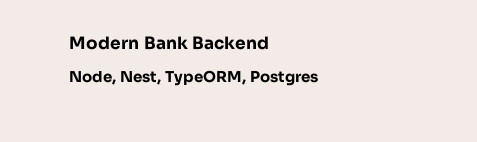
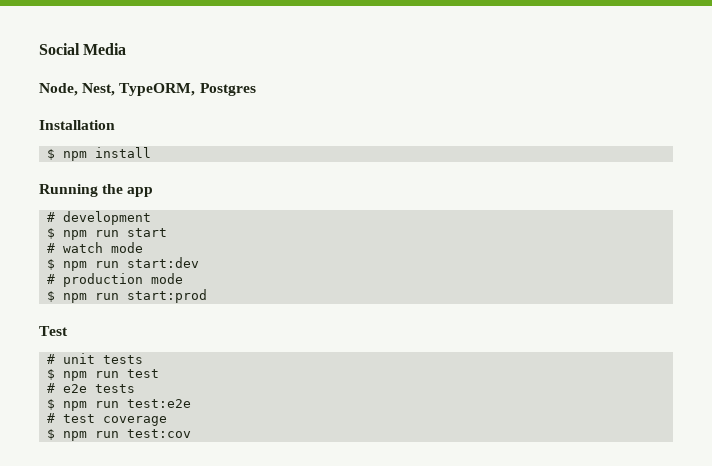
- Modern Bank Backend
+ Social Media
+ Installation
+ $ npm install
+ Running the app
+ # development
+ $ npm run start
+ # watch mode
+ $ npm run start:dev
+ # production mode
+ $ npm run start:prod
+ Test
+ # unit tests
+ $ npm run test
+ # e2e tests
+ $ npm run test:e2e
+ # test coverage
+ $ npm run test:cov

